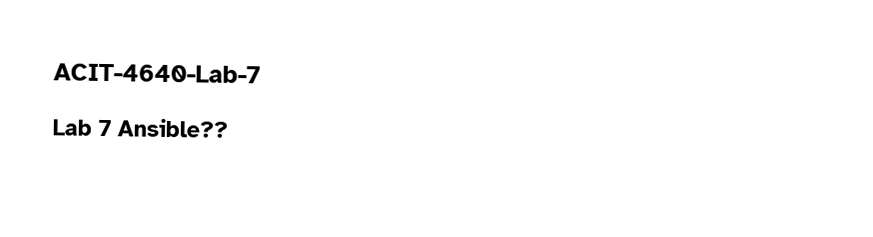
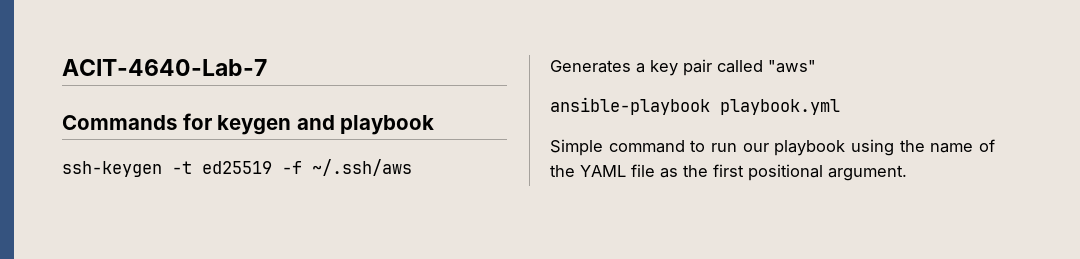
- Lab 7 Ansible??
+ Commands for keygen and playbook
+ ssh-keygen -t ed25519 -f ~/.ssh/aws
+ Generates a key pair called "aws"
+ ansible-playbook playbook.yml
+ Simple command to run our playbook using the name of the YAML file as the first positional argument.

